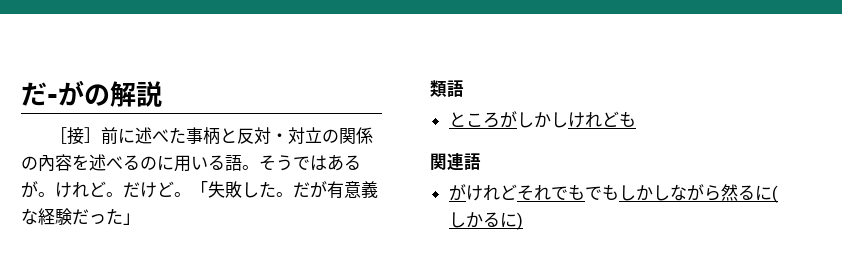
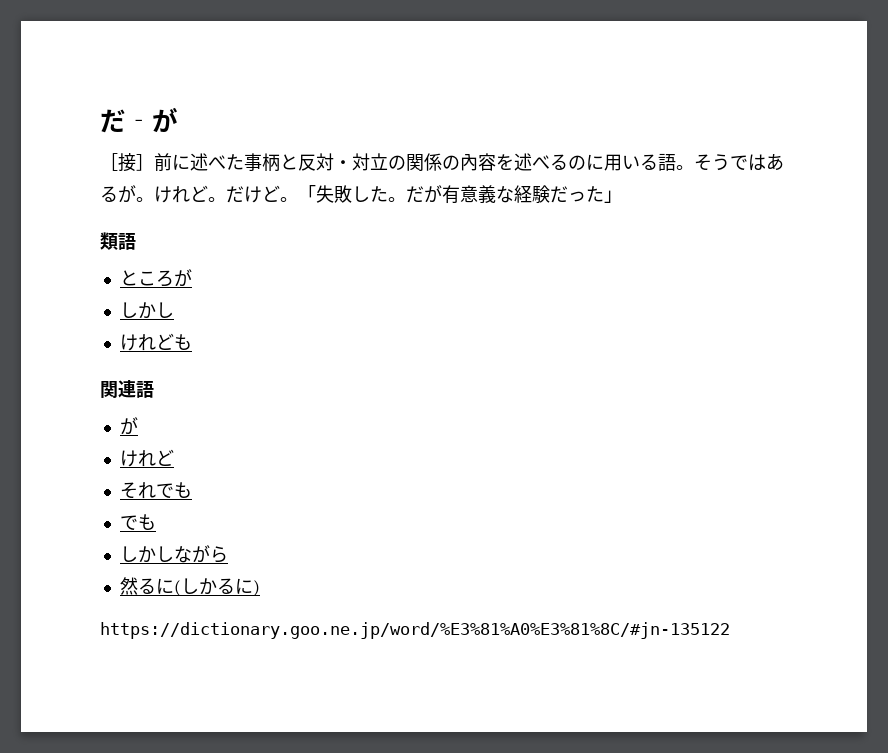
- だ‐がの解説
+ だ‐が
- ところがしかしけれども
+ ところが
+ しかし
+ けれども
  関連語
- がけれどそれでもでもしかしながら然るに(しかるに)
+ が
+ けれど
+ それでも
+ でも
+ しかしながら
+ 然るに(しかるに)
+ https://dictionary.goo.ne.jp/word/%E3%81%A0%E3%81%8C/#jn-135122

